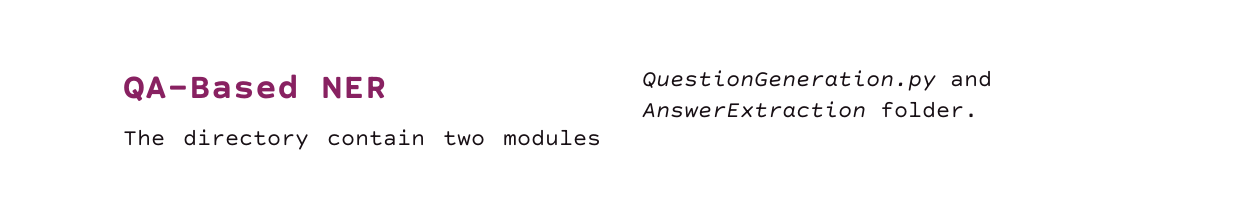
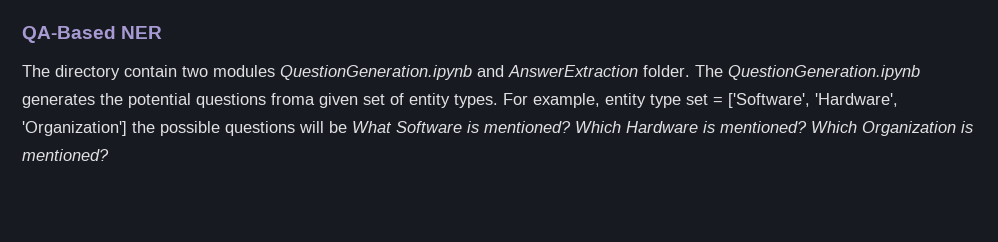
- The directory contain two modules QuestionGeneration.py and AnswerExtraction folder.
+ The directory contain two modules QuestionGeneration.ipynb and AnswerExtraction folder.
+ The QuestionGeneration.ipynb generates the potential questions froma given set of entity types. For example, entity type set = ['Software', 'Hardware', 'Organization'] the possible questions will be What Software is mentioned? Which Hardware is mentioned? Which Organization is mentioned?

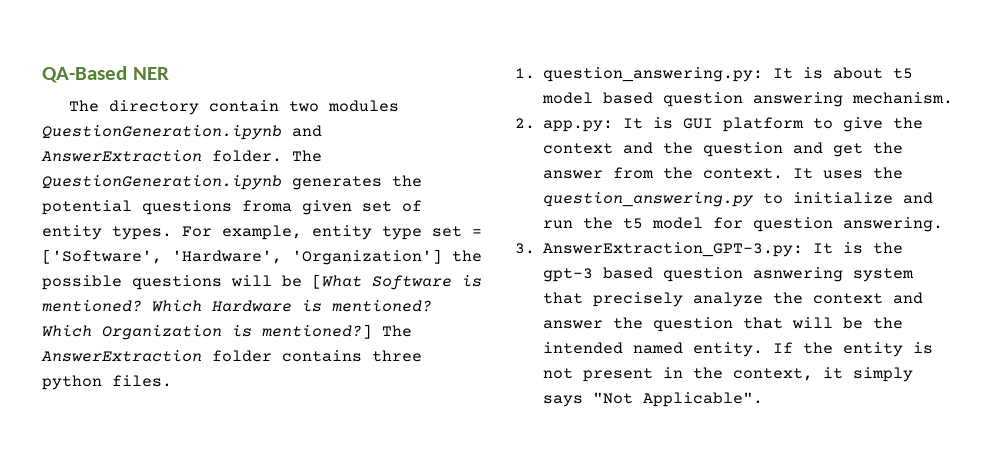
- For example, entity type set = ['Software', 'Hardware', 'Organization'] the possible questions will be What Software is mentioned?
+ For example, entity type set = ['Software', 'Hardware', 'Organization'] the possible questions will be [What Software is mentioned?
- Which Organization is mentioned?
+ Which Organization is mentioned?] The AnswerExtraction folder contains three python files.
+ 1. question_answering.py: It is about t5 model based question answering mechanism.
+ 2. app.py: It is GUI platform to give the context and the question and get the answer from the context. It uses the question_answering.py to initialize and run the t5 model for question answering.
+ 3. AnswerExtraction_GPT-3.py: It is the gpt-3 based question asnwering system that precisely analyze the context and answer the question that will be the intended named entity. If the entity is not present in the context, it simply says "Not Applicable".

